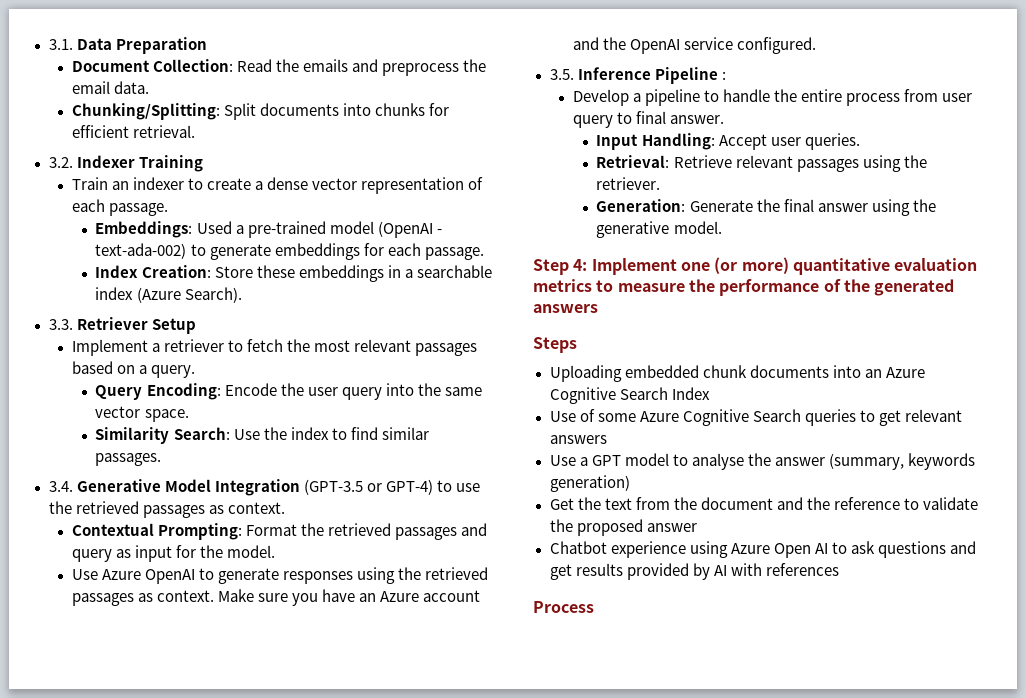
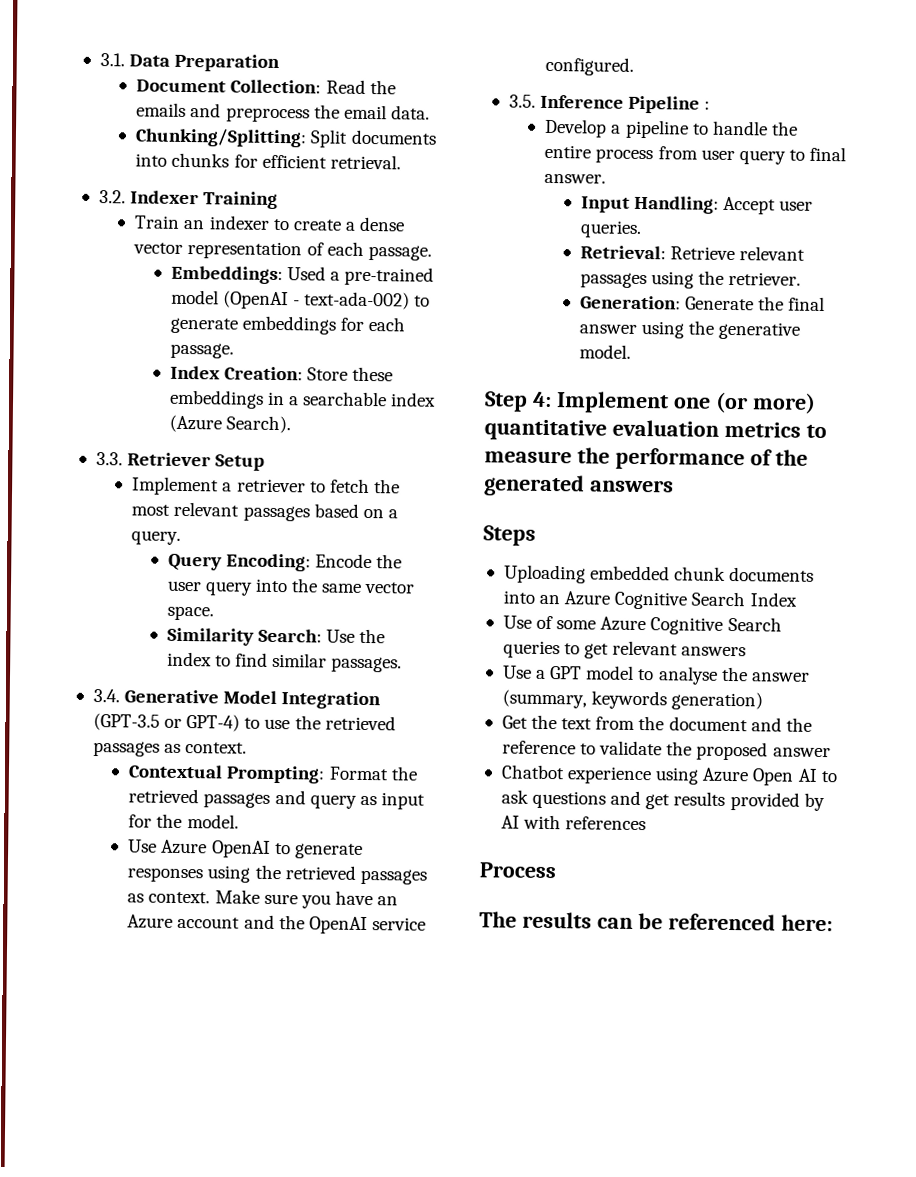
+ The results can be referenced here:

